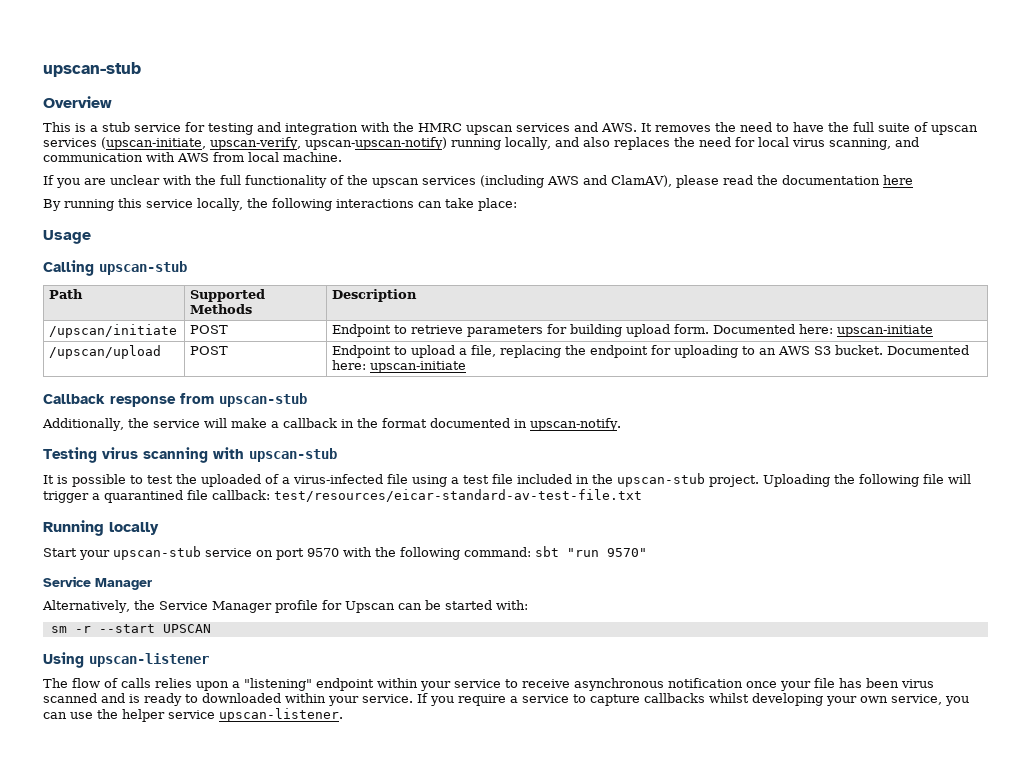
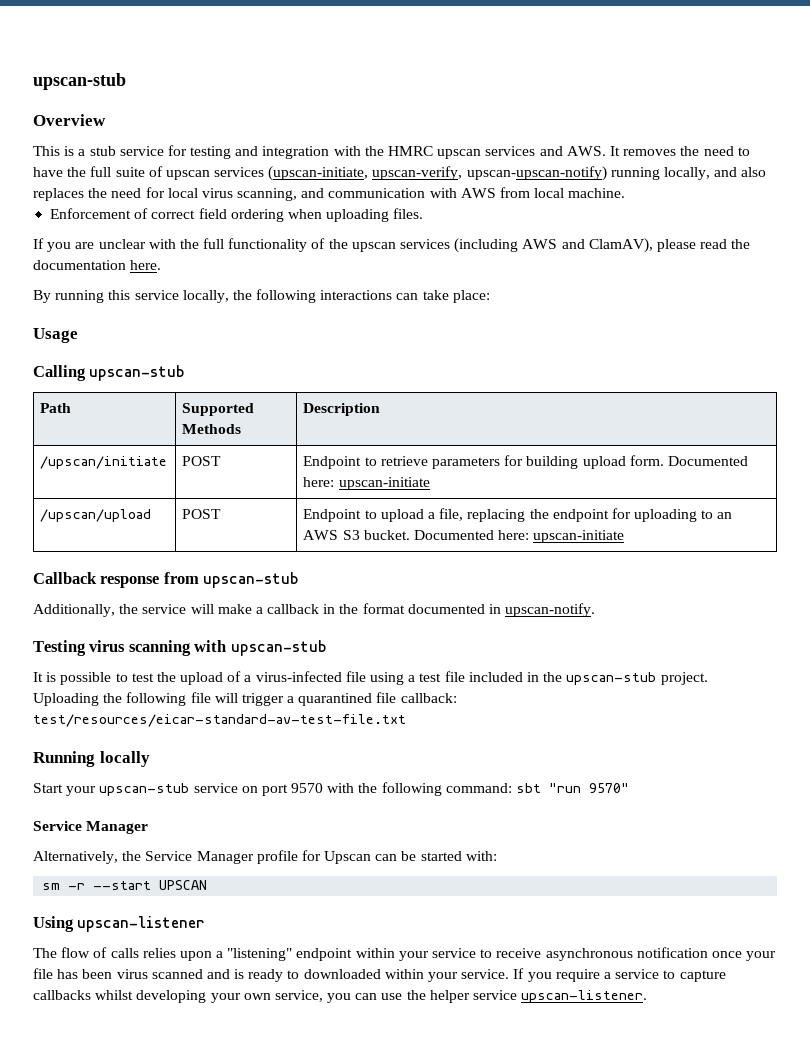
+ Enforcement of correct field ordering when uploading files.
- If you are unclear with the full functionality of the upscan services (including AWS and ClamAV), please read the documentation here
+ If you are unclear with the full functionality of the upscan services (including AWS and ClamAV), please read the documentation here.
- It is possible to test the uploaded of a virus-infected file using a test file included in the upscan-stub project.
+ It is possible to test the upload of a virus-infected file using a test file included in the upscan-stub project.

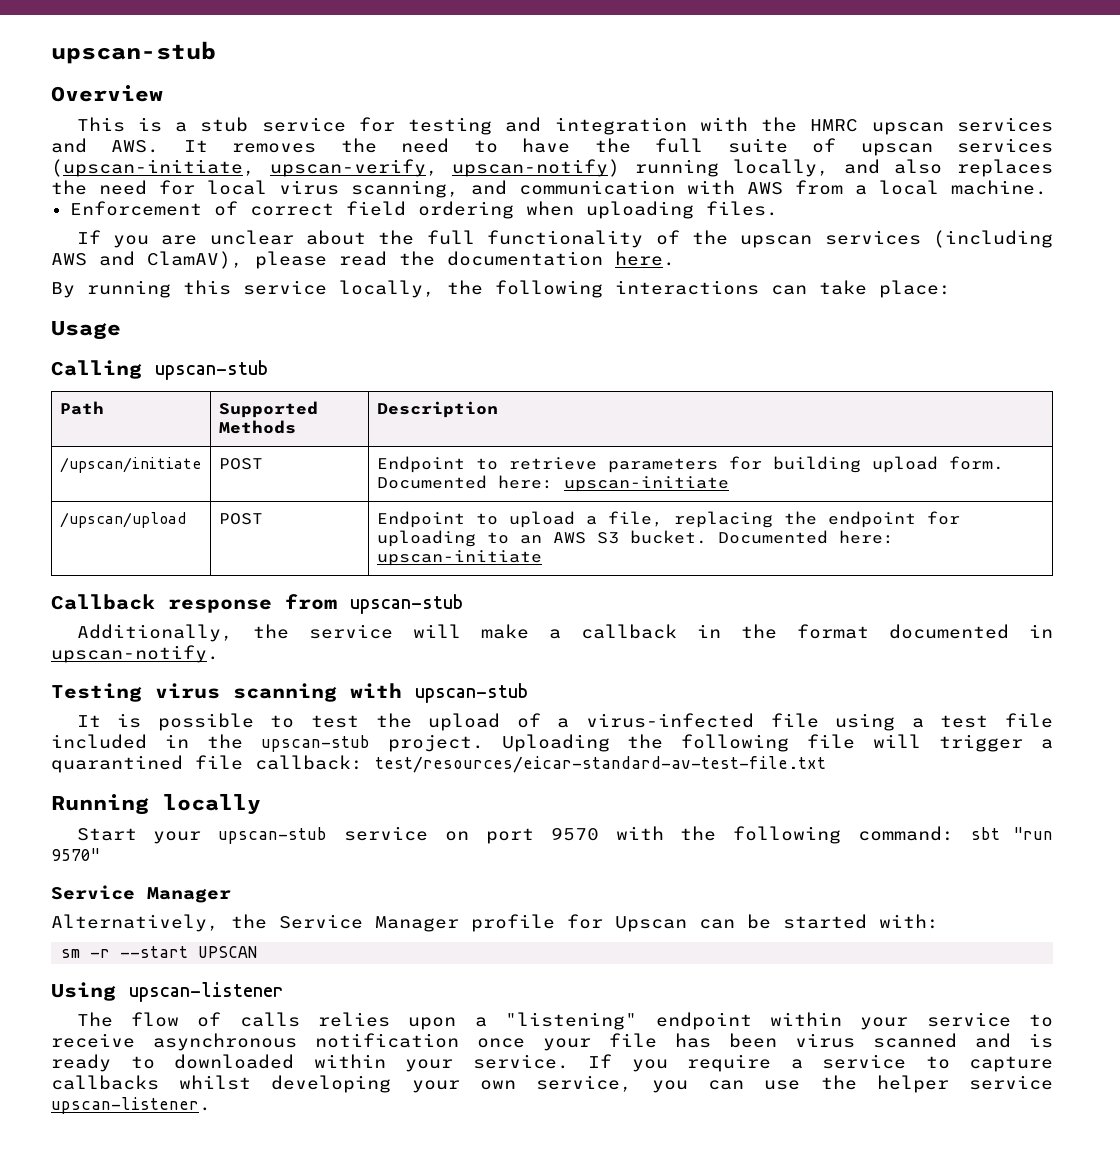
- This is a stub service for testing and integration with the HMRC upscan services and AWS. It removes the need to have the full suite of upscan services (upscan-initiate, upscan-verify, upscan-upscan-notify) running locally, and also replaces the need for local virus scanning, and communication with AWS from local machine.
+ This is a stub service for testing and integration with the HMRC upscan services and AWS. It removes the need to have the full suite of upscan services (upscan-initiate, upscan-verify, upscan-notify) running locally, and also replaces the need for local virus scanning, and communication with AWS from a local machine.
- If you are unclear with the full functionality of the upscan services (including AWS and ClamAV), please read the documentation here.
+ If you are unclear about the full functionality of the upscan services (including AWS and ClamAV), please read the documentation here.

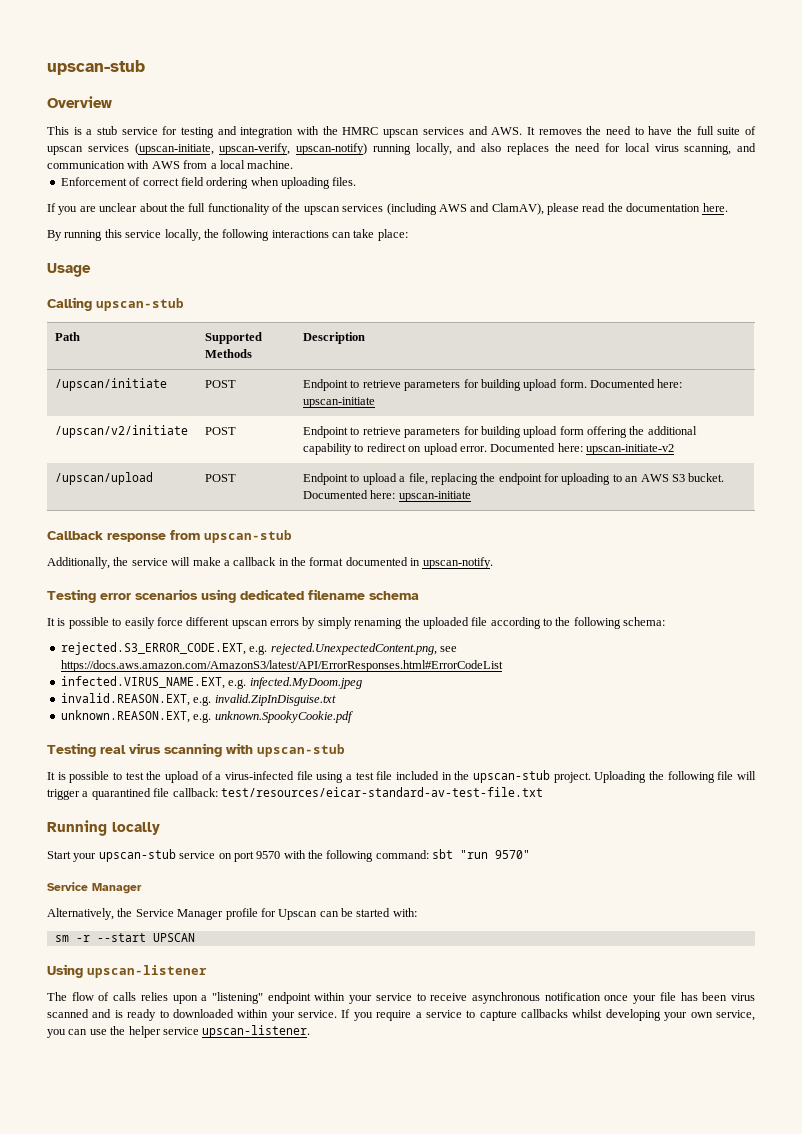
+ /upscan/v2/initiate | POST | Endpoint to retrieve parameters for building upload form offering the additional capability to redirect on upload error. Documented here: upscan-initiate-v2
- Testing virus scanning with upscan-stub
+ Testing error scenarios using dedicated filename schema
+ It is possible to easily force different upscan errors by simply renaming the uploaded file according to the following schema:
+ rejected.S3_ERROR_CODE.EXT, e.g. rejected.UnexpectedContent.png, see https://docs.aws.amazon.com/AmazonS3/latest/API/ErrorResponses.html#ErrorCodeList
+ infected.VIRUS_NAME.EXT, e.g. infected.MyDoom.jpeg
+ invalid.REASON.EXT, e.g. invalid.ZipInDisguise.txt
+ unknown.REASON.EXT, e.g. unknown.SpookyCookie.pdf
+ Testing real virus scanning with upscan-stub

